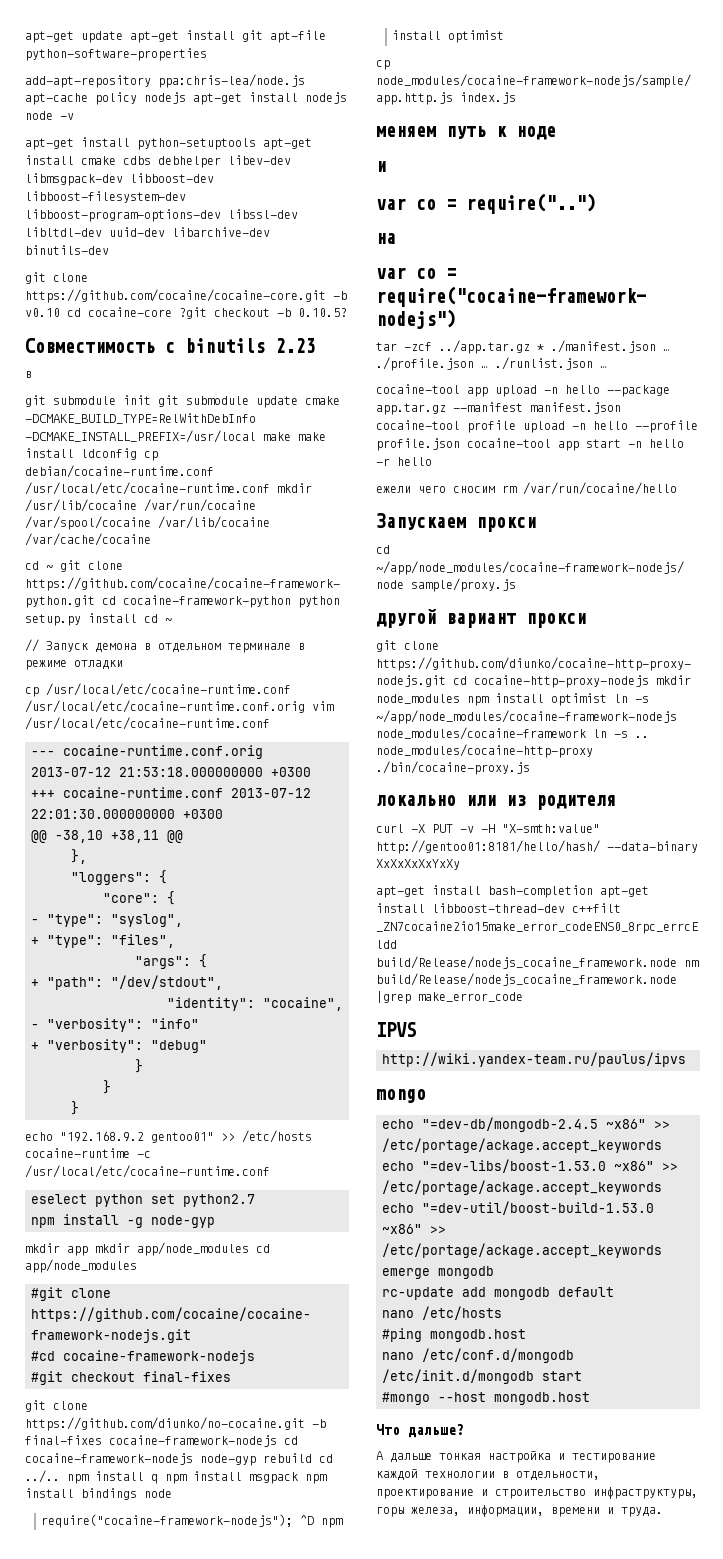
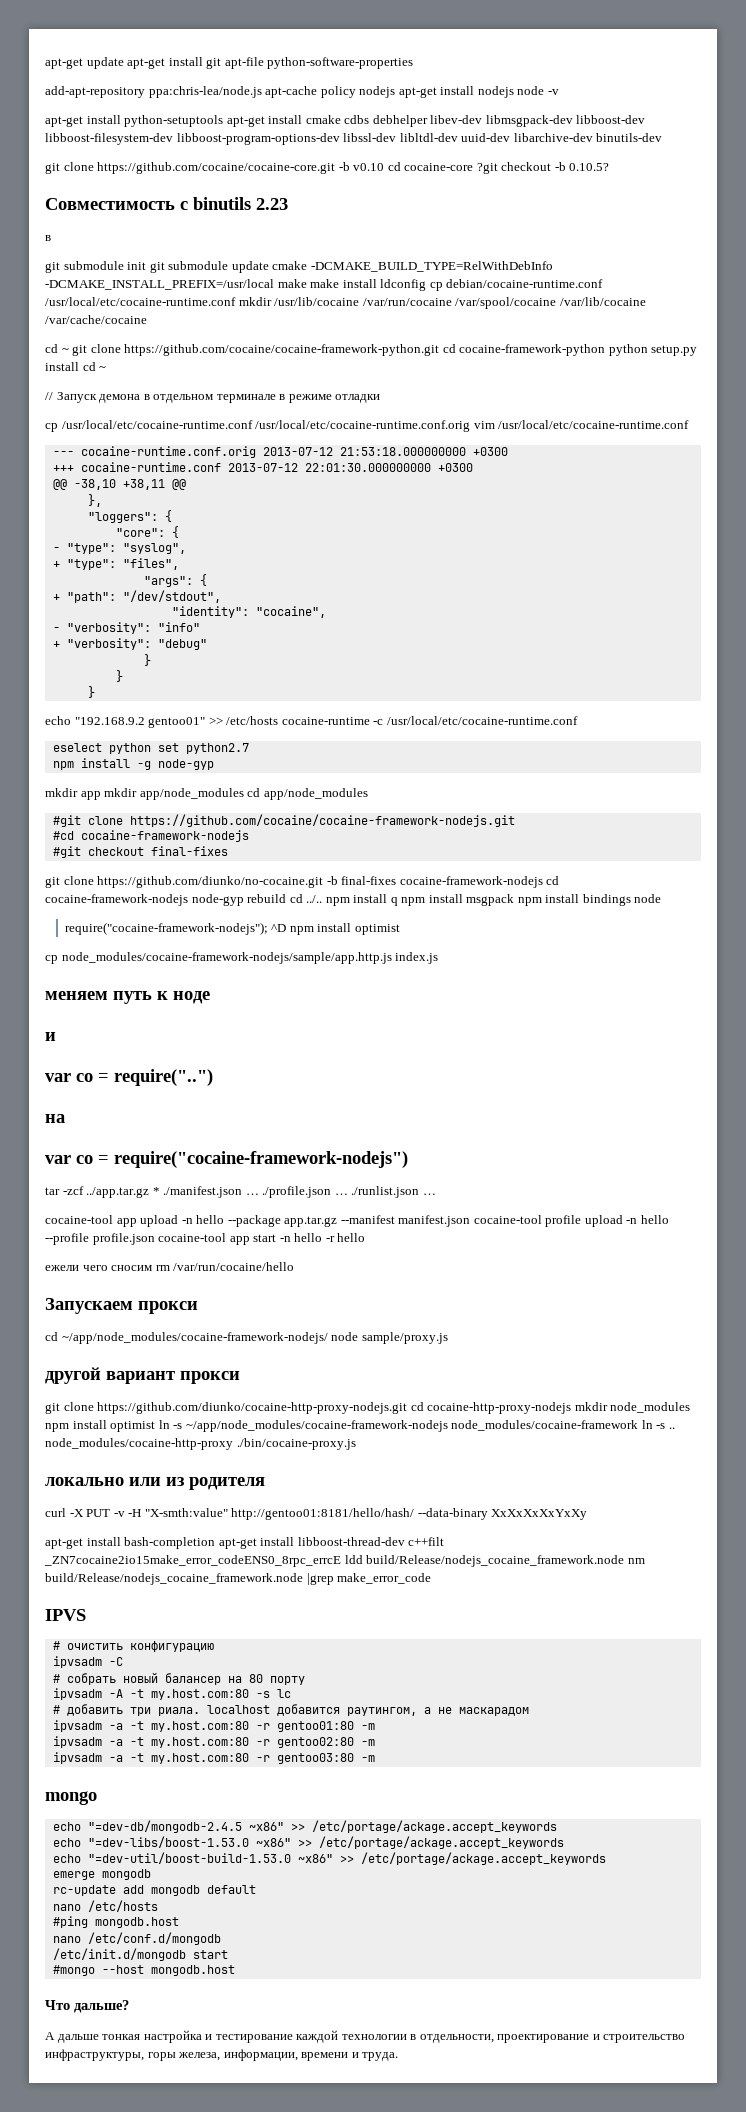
- http://wiki.yandex-team.ru/paulus/ipvs
+ # очистить конфигурацию
+ ipvsadm -C
+ # собрать новый балансер на 80 порту
+ ipvsadm -A -t my.host.com:80 -s lc
+ # добавить три риала. localhost добавится раутингом, а не маскарадом
+ ipvsadm -a -t my.host.com:80 -r gentoo01:80 -m
+ ipvsadm -a -t my.host.com:80 -r gentoo02:80 -m
+ ipvsadm -a -t my.host.com:80 -r gentoo03:80 -m

